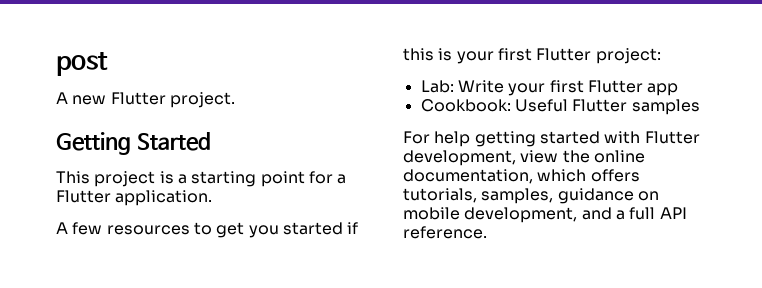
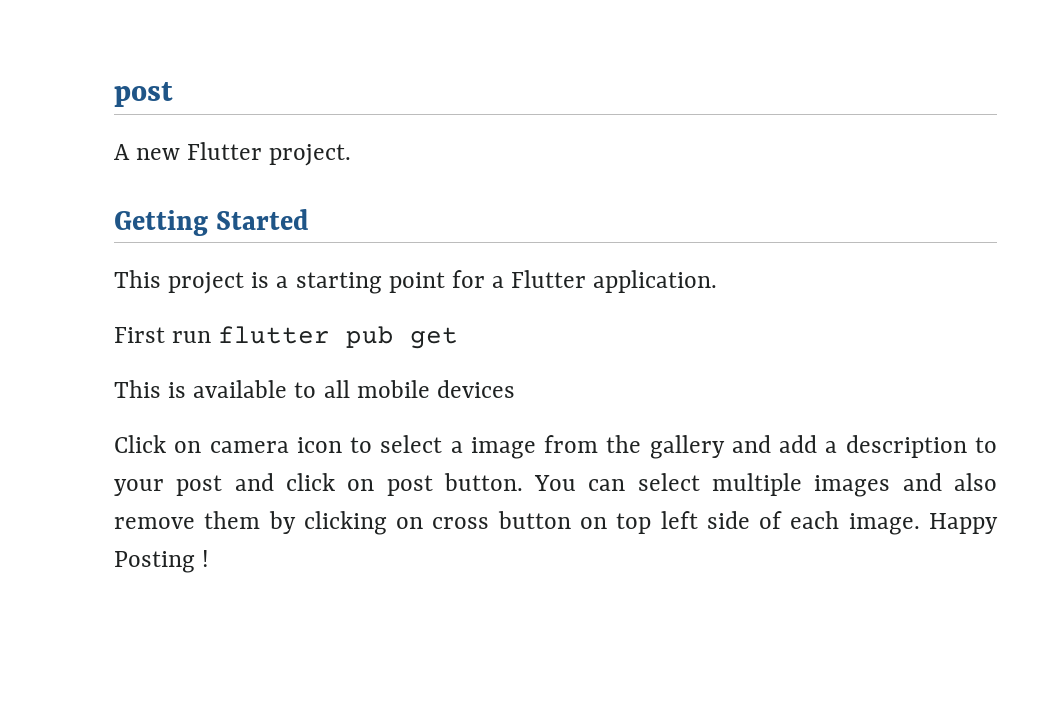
- A few resources to get you started if this is your first Flutter project:
- Lab: Write your first Flutter app
- Cookbook: Useful Flutter samples
- For help getting started with Flutter development, view the online documentation, which offers tutorials, samples, guidance on mobile development, and a full API reference.
+ First run flutter pub get
+ This is available to all mobile devices
+ Click on camera icon to select a image from the gallery and add a description to your post and click on post button. You can select multiple images and also remove them by clicking on cross button on top left side of each image. Happy Posting !

